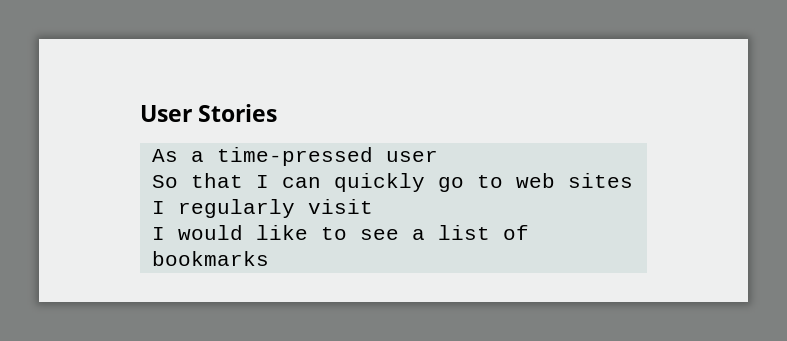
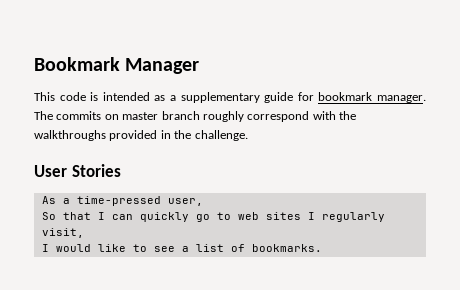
+ Bookmark Manager
+ This code is intended as a supplementary guide for bookmark manager. The commits on master branch roughly correspond with the walkthroughs provided in the challenge.
- As a time-pressed user
+ As a time-pressed user,
- So that I can quickly go to web sites I regularly visit
+ So that I can quickly go to web sites I regularly visit,
- I would like to see a list of bookmarks
+ I would like to see a list of bookmarks.

